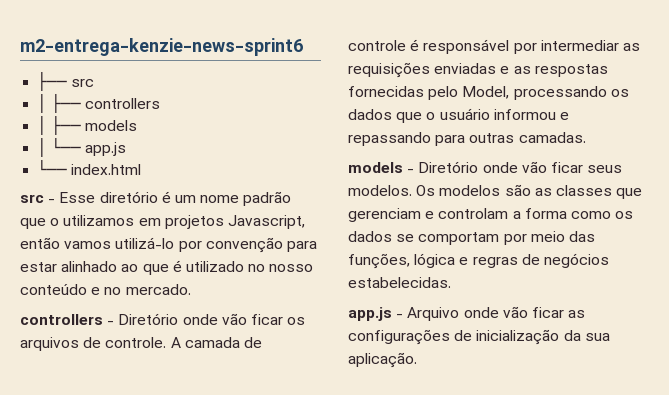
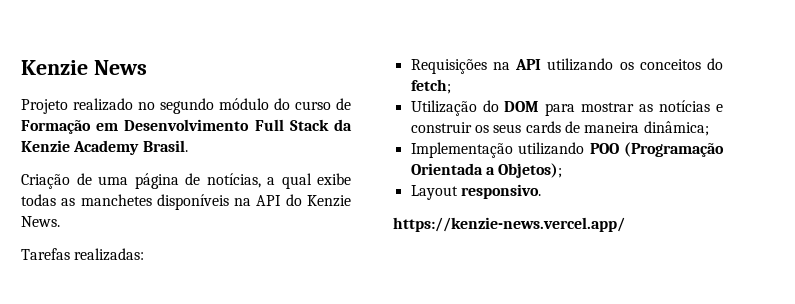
- m2-entrega-kenzie-news-sprint6
- ├── src
- │ ├── controllers
- │ ├── models
- │ └── app.js
- └── index.html
- src - Esse diretório é um nome padrão que o utilizamos em projetos Javascript, então vamos utilizá-lo por convenção para estar alinhado ao que é utilizado no nosso conteúdo e no mercado.
- controllers - Diretório onde vão ficar os arquivos de controle. A camada de controle é responsável por intermediar as requisições enviadas e as respostas fornecidas pelo Model, processando os dados que o usuário informou e repassando para outras camadas.
- models - Diretório onde vão ficar seus modelos. Os modelos são as classes que gerenciam e controlam a forma como os dados se comportam por meio das funções, lógica e regras de negócios estabelecidas.
- app.js - Arquivo onde vão ficar as configurações de inicialização da sua aplicação.
+ Kenzie News
+ Projeto realizado no segundo módulo do curso de Formação em Desenvolvimento Full Stack da Kenzie Academy Brasil.
+ Criação de uma página de notícias, a qual exibe todas as manchetes disponíveis na API do Kenzie News.
+ Tarefas realizadas:
+ Requisições na API utilizando os conceitos do fetch;
+ Utilização do DOM para mostrar as notícias e construir os seus cards de maneira dinâmica;
+ Implementação utilizando POO (Programação Orientada a Objetos);
+ Layout responsivo.
+ https://kenzie-news.vercel.app/

